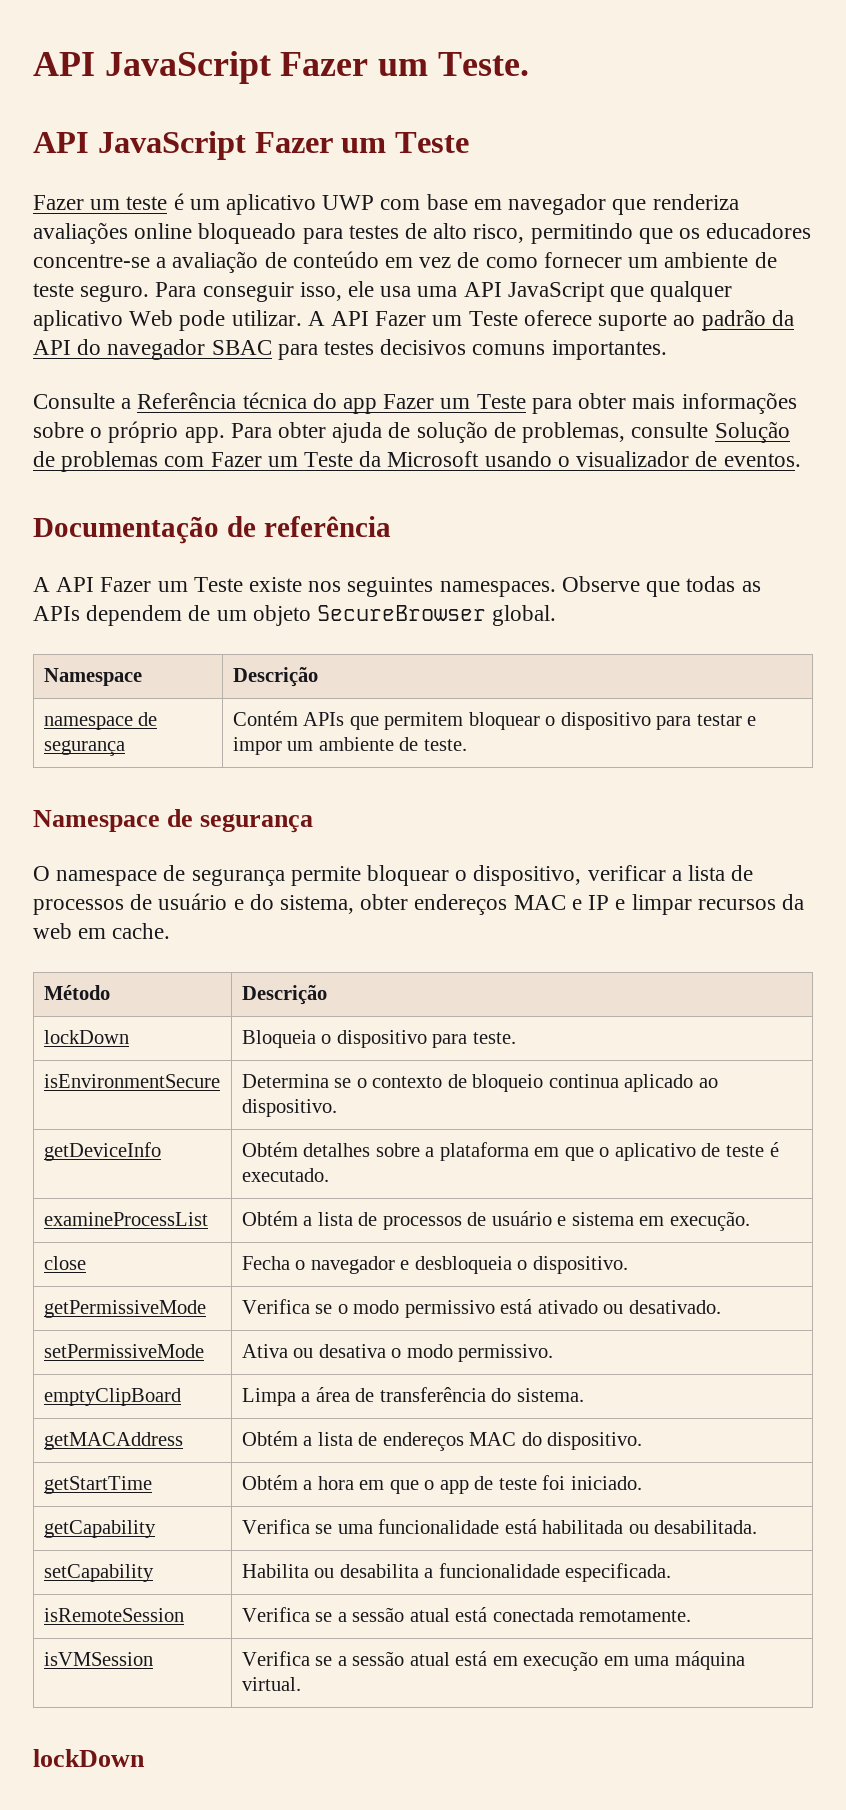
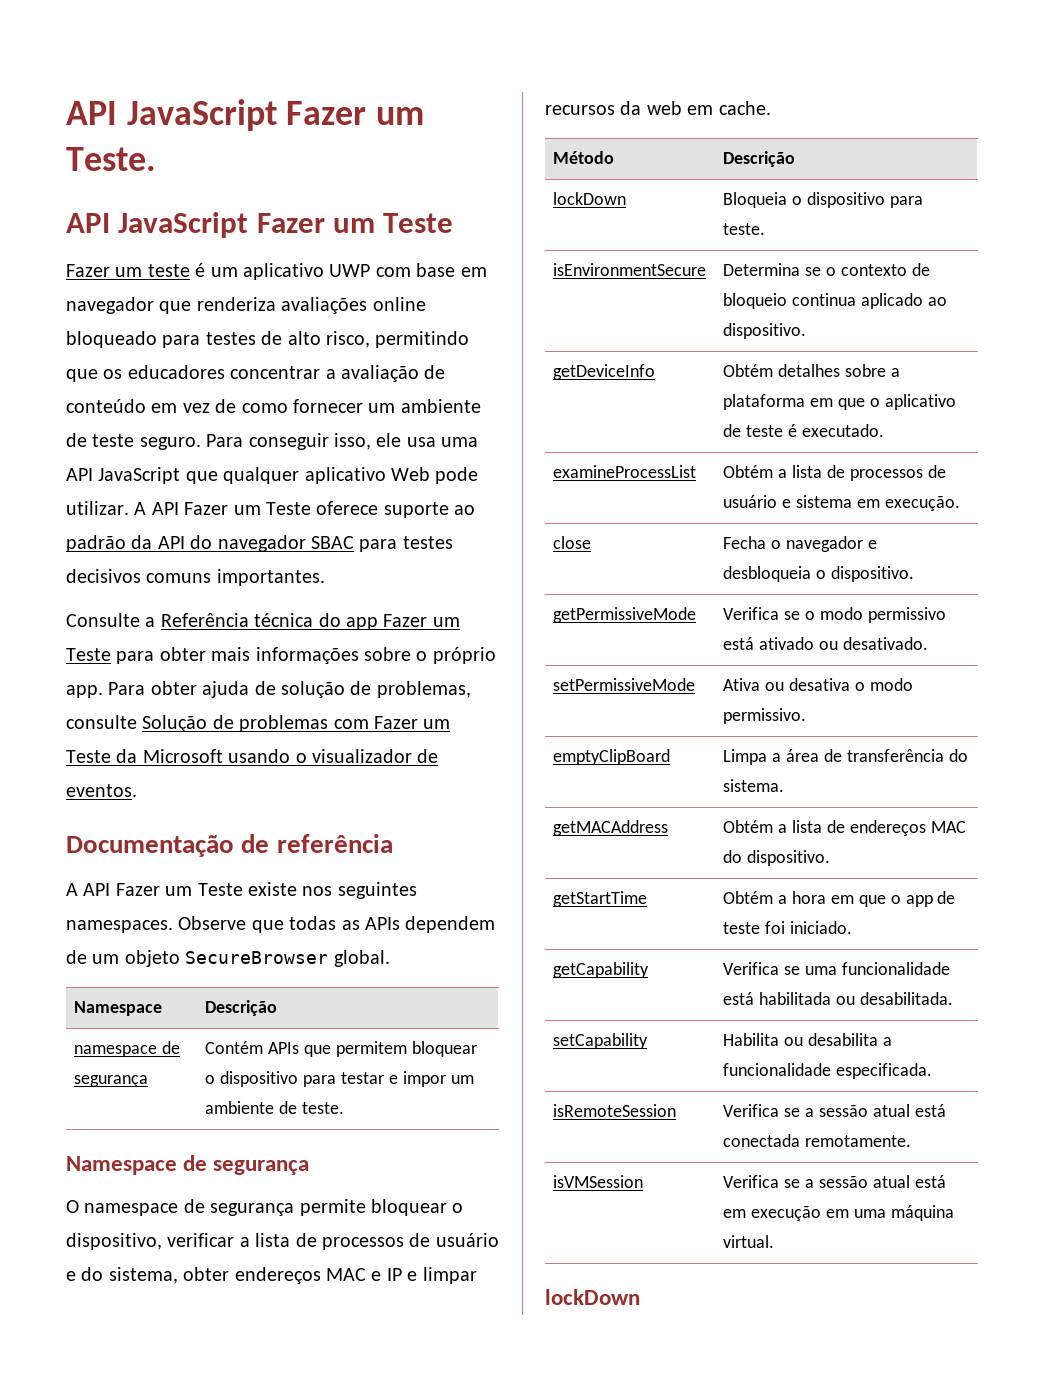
- Fazer um teste é um aplicativo UWP com base em navegador que renderiza avaliações online bloqueado para testes de alto risco, permitindo que os educadores concentre-se a avaliação de conteúdo em vez de como fornecer um ambiente de teste seguro.
+ Fazer um teste é um aplicativo UWP com base em navegador que renderiza avaliações online bloqueado para testes de alto risco, permitindo que os educadores concentrar a avaliação de conteúdo em vez de como fornecer um ambiente de teste seguro.

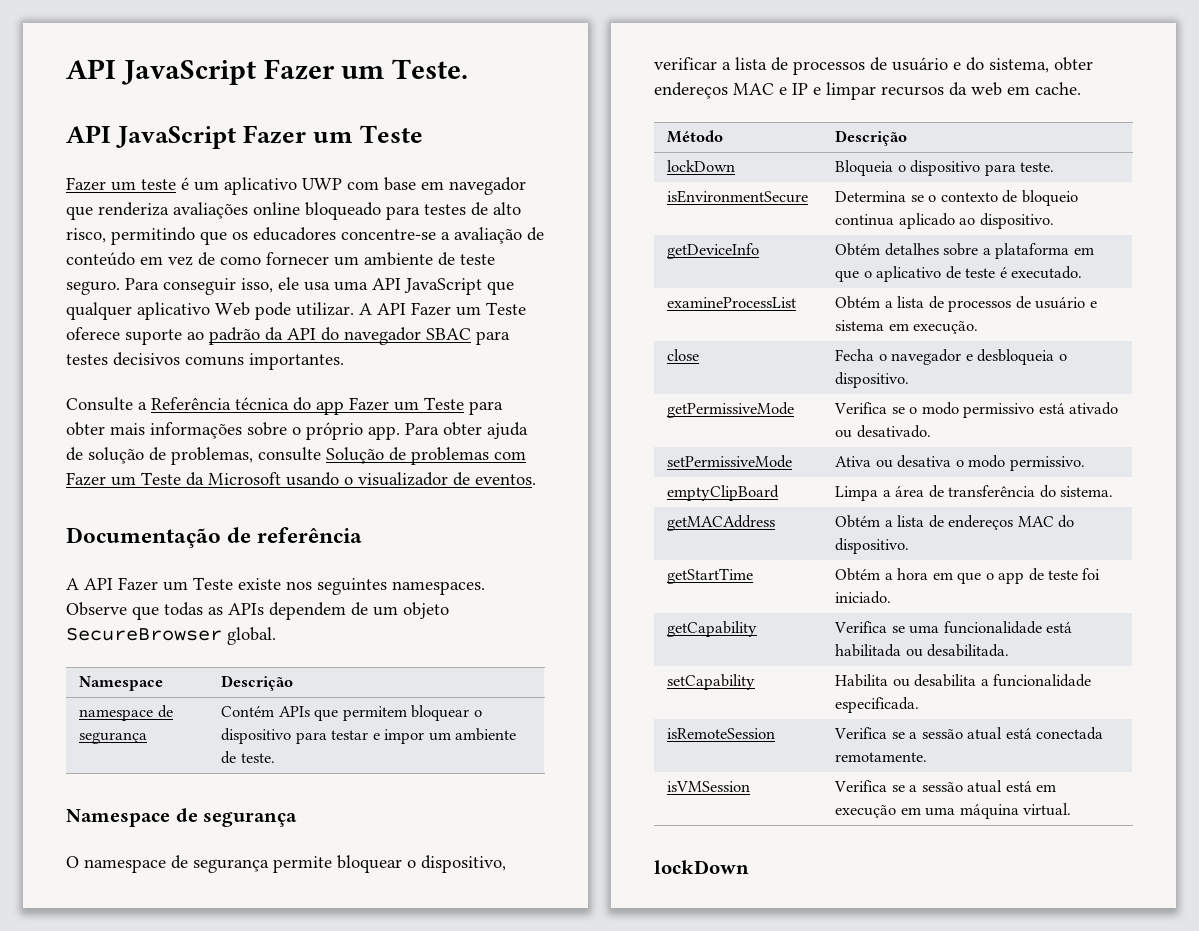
- Fazer um teste é um aplicativo UWP com base em navegador que renderiza avaliações online bloqueado para testes de alto risco, permitindo que os educadores concentrar a avaliação de conteúdo em vez de como fornecer um ambiente de teste seguro.
+ Fazer um teste é um aplicativo UWP com base em navegador que renderiza avaliações online bloqueado para testes de alto risco, permitindo que os educadores concentre-se a avaliação de conteúdo em vez de como fornecer um ambiente de teste seguro.

